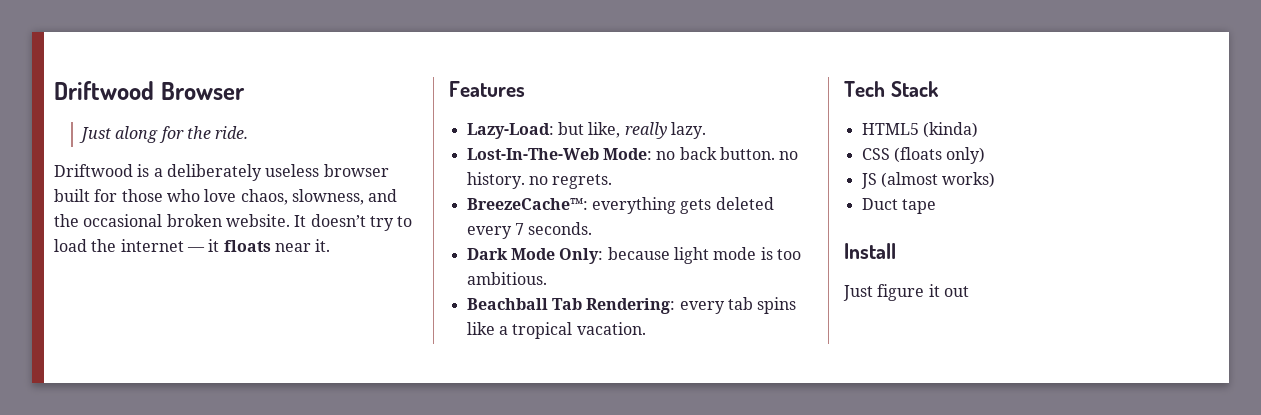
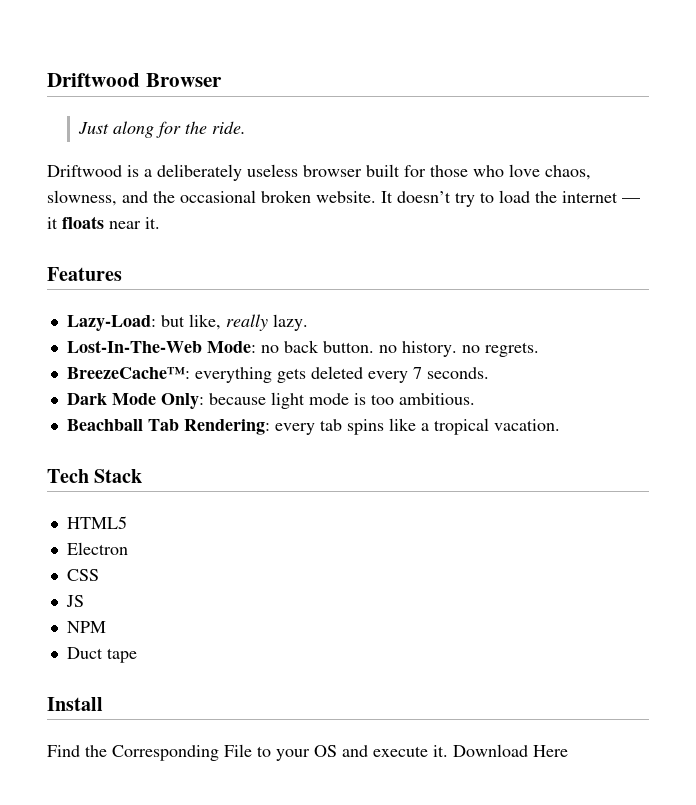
- HTML5 (kinda)
+ HTML5
+ Electron
- CSS (floats only)
+ CSS
- JS (almost works)
+ JS
+ NPM
- Just figure it out
+ Find the Corresponding File to your OS and execute it. Download Here

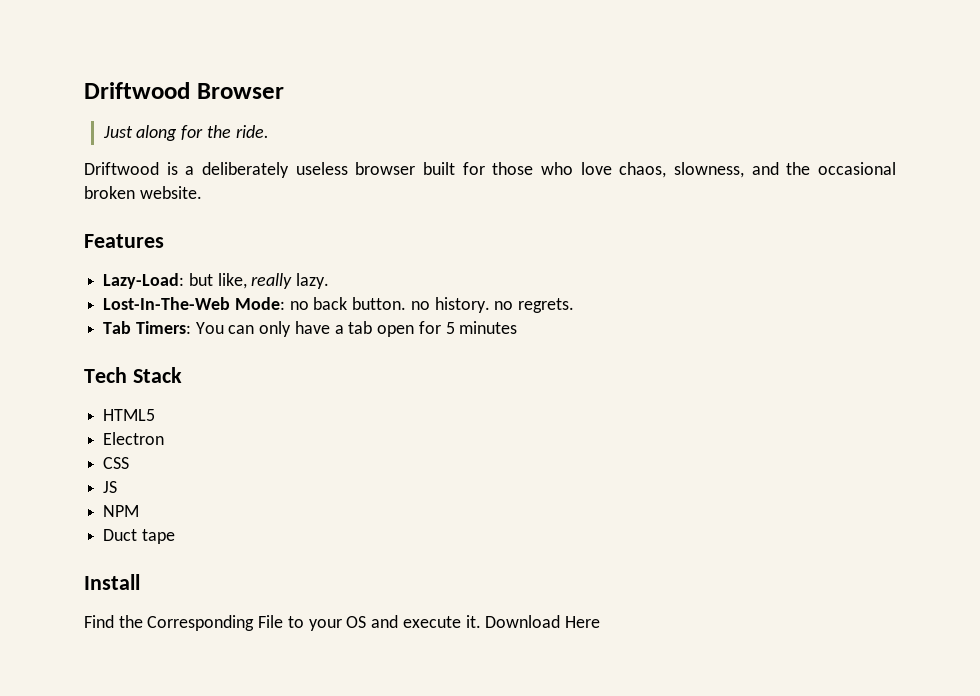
- It doesn’t try to load the internet — it floats near it.
- BreezeCache™: everything gets deleted every 7 seconds.
- Dark Mode Only: because light mode is too ambitious.
- Beachball Tab Rendering: every tab spins like a tropical vacation.
+ Tab Timers: You can only have a tab open for 5 minutes

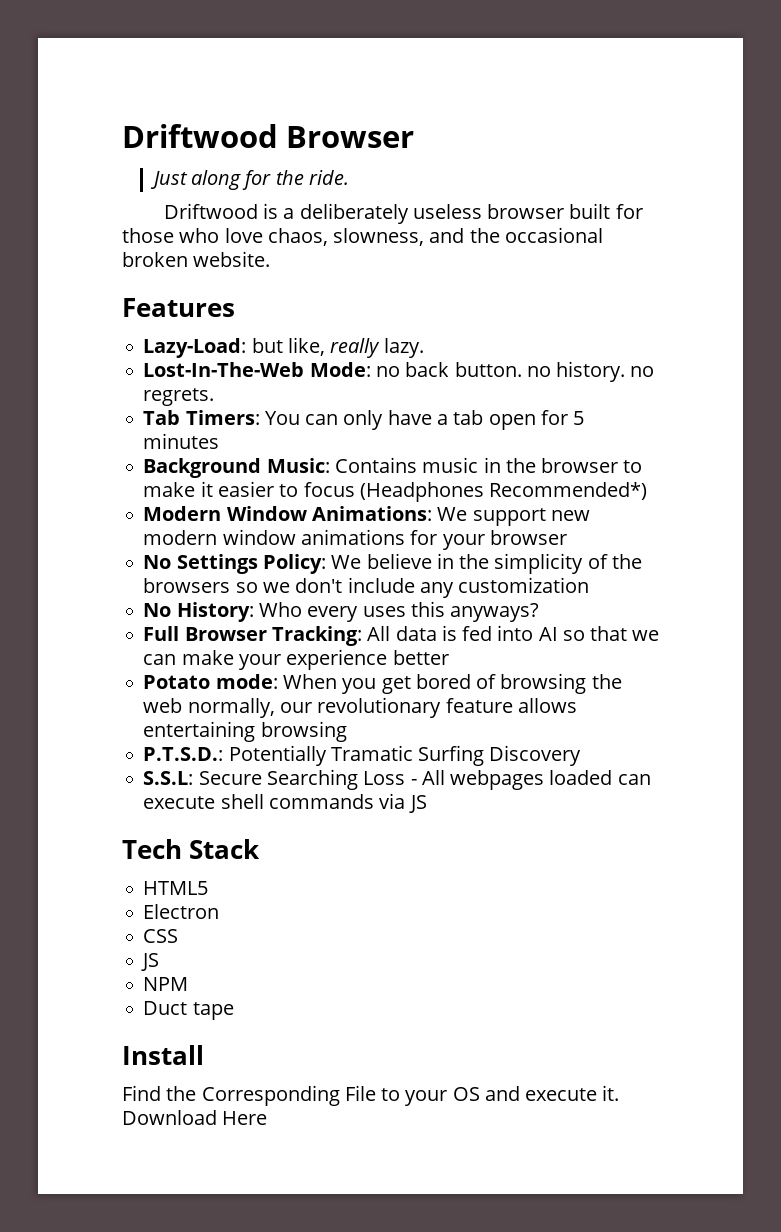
+ Background Music: Contains music in the browser to make it easier to focus (Headphones Recommended*)
+ Modern Window Animations: We support new modern window animations for your browser
+ No Settings Policy: We believe in the simplicity of the browsers so we don't include any customization
+ No History: Who every uses this anyways?
+ Full Browser Tracking: All data is fed into AI so that we can make your experience better
+ Potato mode: When you get bored of browsing the web normally, our revolutionary feature allows entertaining browsing
+ P.T.S.D.: Potentially Tramatic Surfing Discovery
+ S.S.L: Secure Searching Loss - All webpages loaded can execute shell commands via JS

